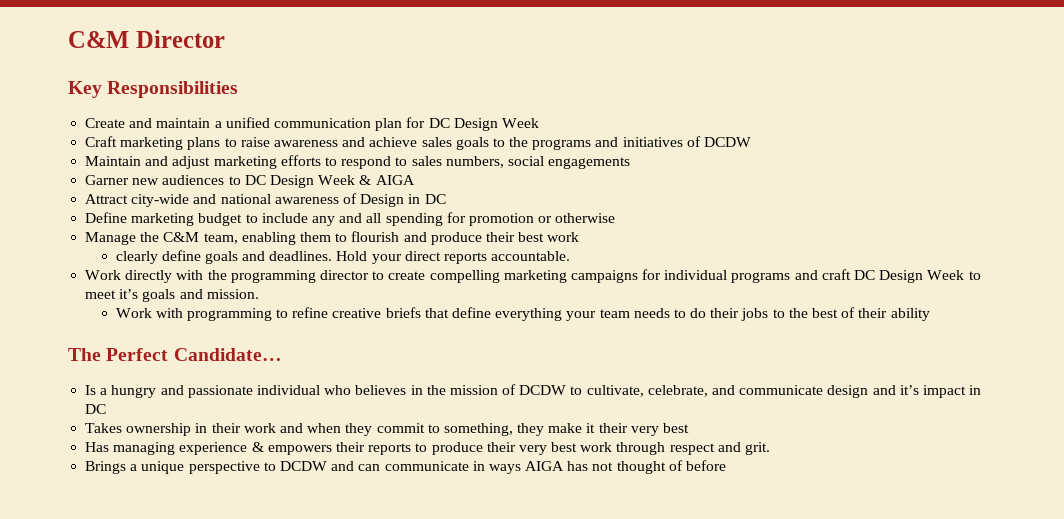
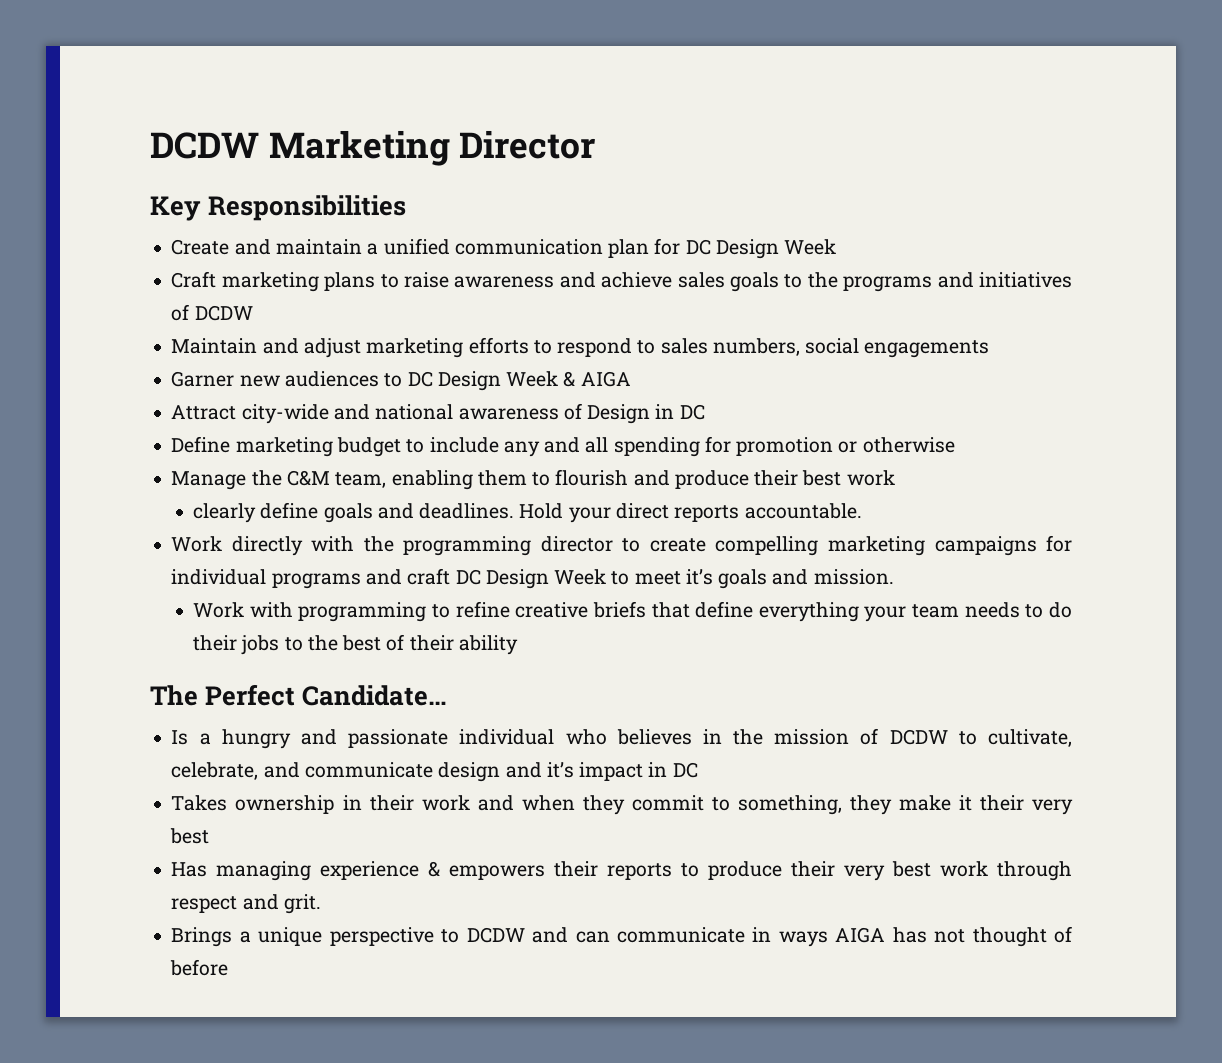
- C&M Director
+ DCDW Marketing Director

